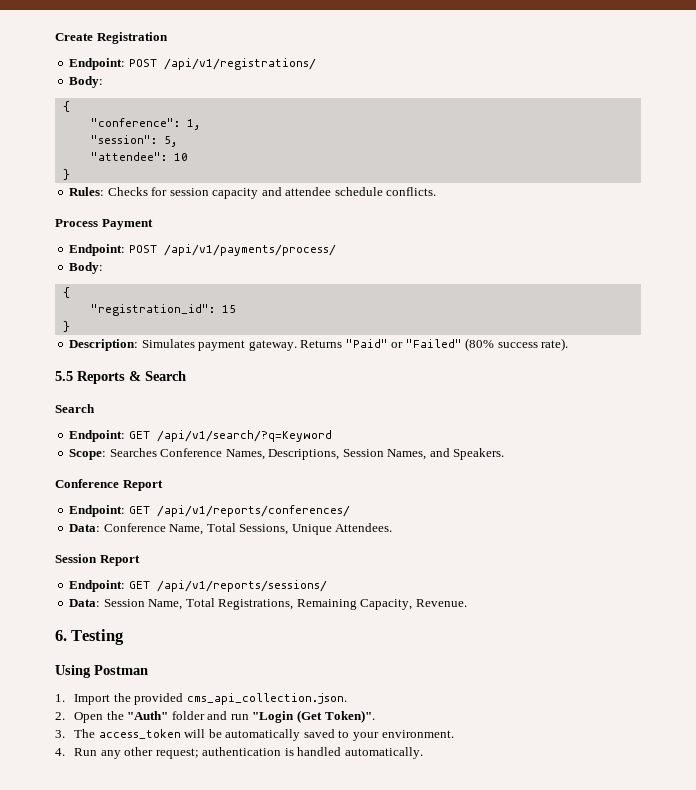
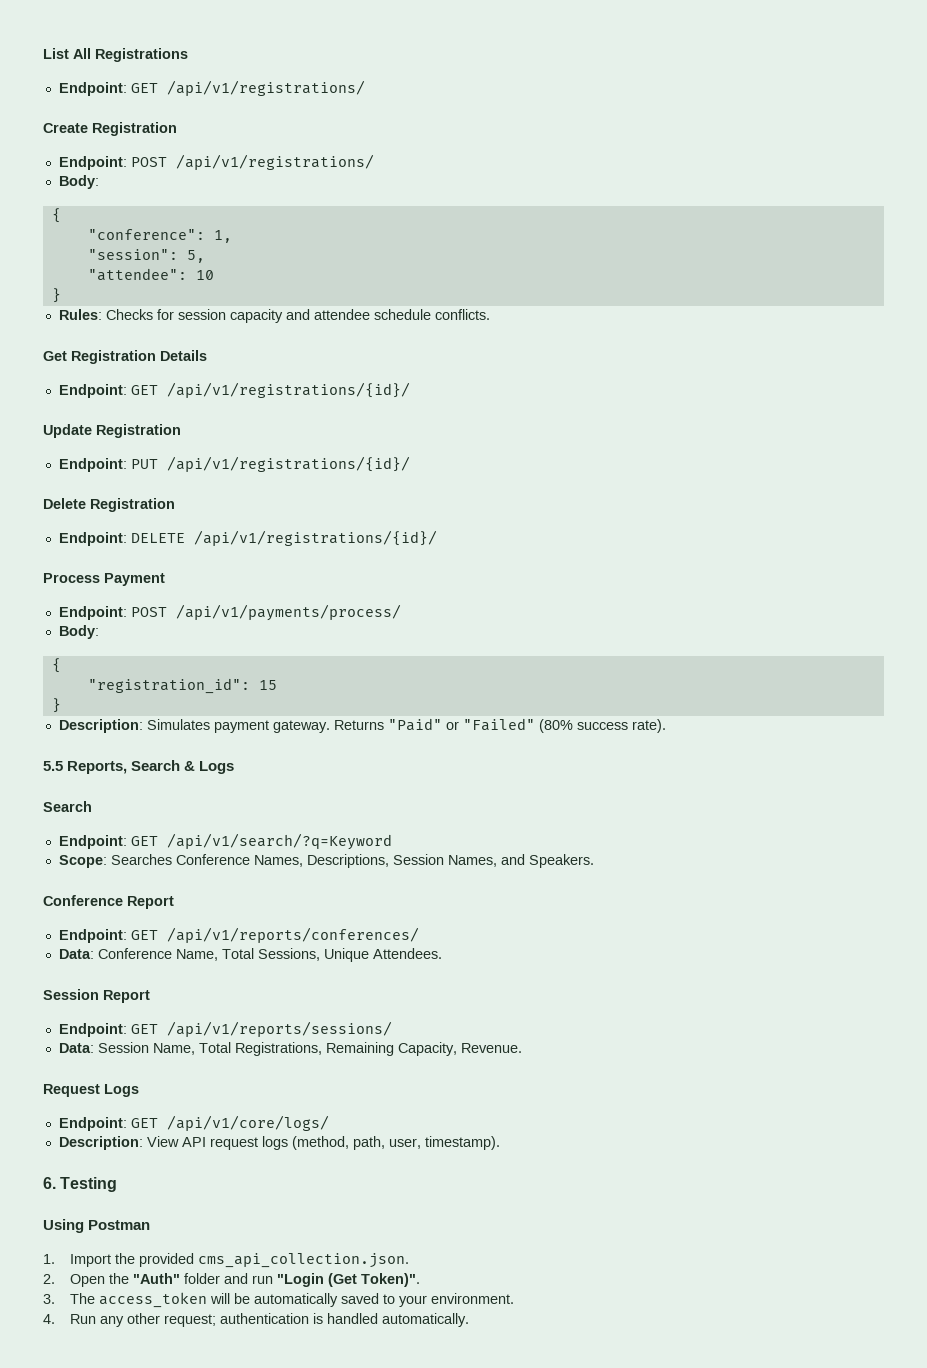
+ List All Registrations
+ Endpoint: GET /api/v1/registrations/
+ Get Registration Details
+ Endpoint: GET /api/v1/registrations/{id}/
+ Update Registration
+ Endpoint: PUT /api/v1/registrations/{id}/
+ Delete Registration
+ Endpoint: DELETE /api/v1/registrations/{id}/
- 5.5 Reports & Search
+ 5.5 Reports, Search & Logs
+ Request Logs
+ Endpoint: GET /api/v1/core/logs/
+ Description: View API request logs (method, path, user, timestamp).

